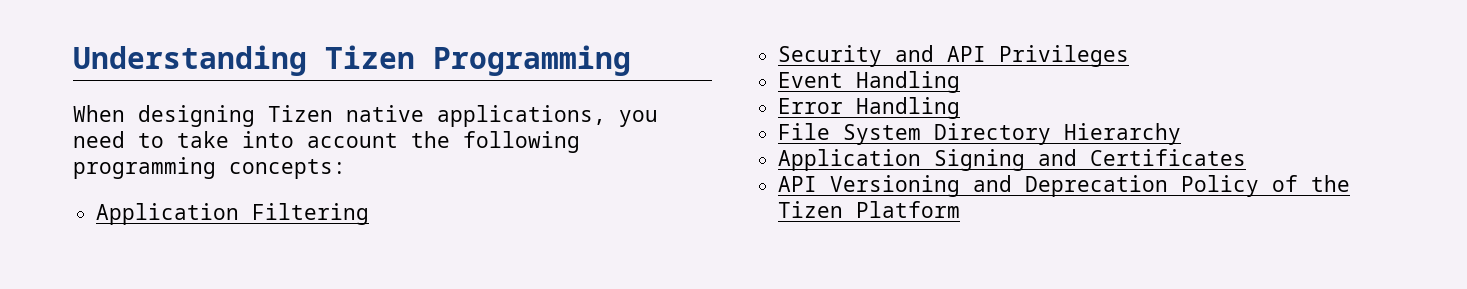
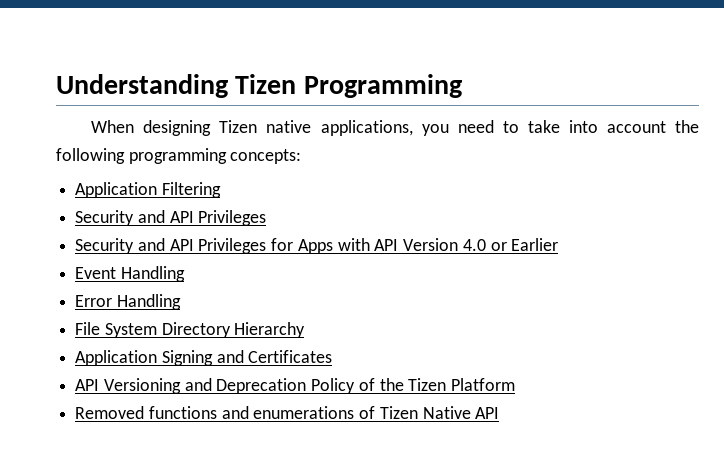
+ Security and API Privileges for Apps with API Version 4.0 or Earlier
+ Removed functions and enumerations of Tizen Native API

